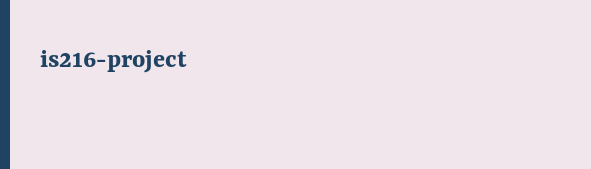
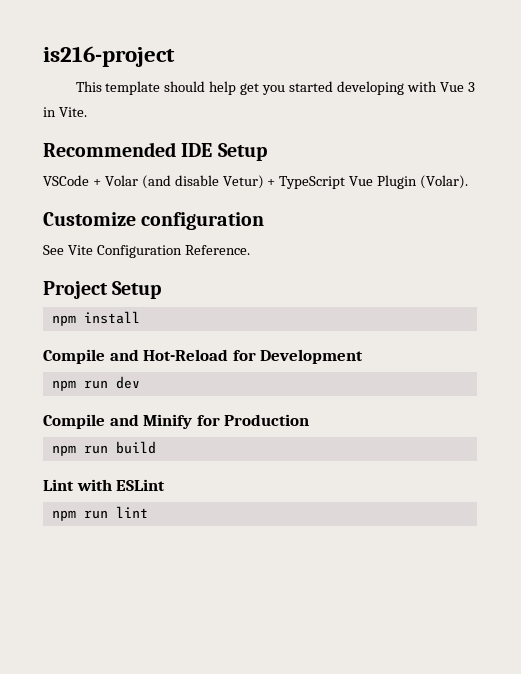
+ This template should help get you started developing with Vue 3 in Vite.
+ Recommended IDE Setup
+ VSCode + Volar (and disable Vetur) + TypeScript Vue Plugin (Volar).
+ Customize configuration
+ See Vite Configuration Reference.
+ Project Setup
+ npm install
+ Compile and Hot-Reload for Development
+ npm run dev
+ Compile and Minify for Production
+ npm run build
+ Lint with ESLint
+ npm run lint

